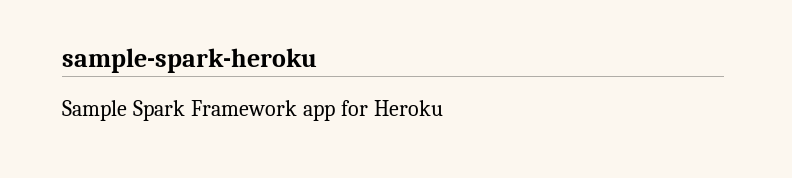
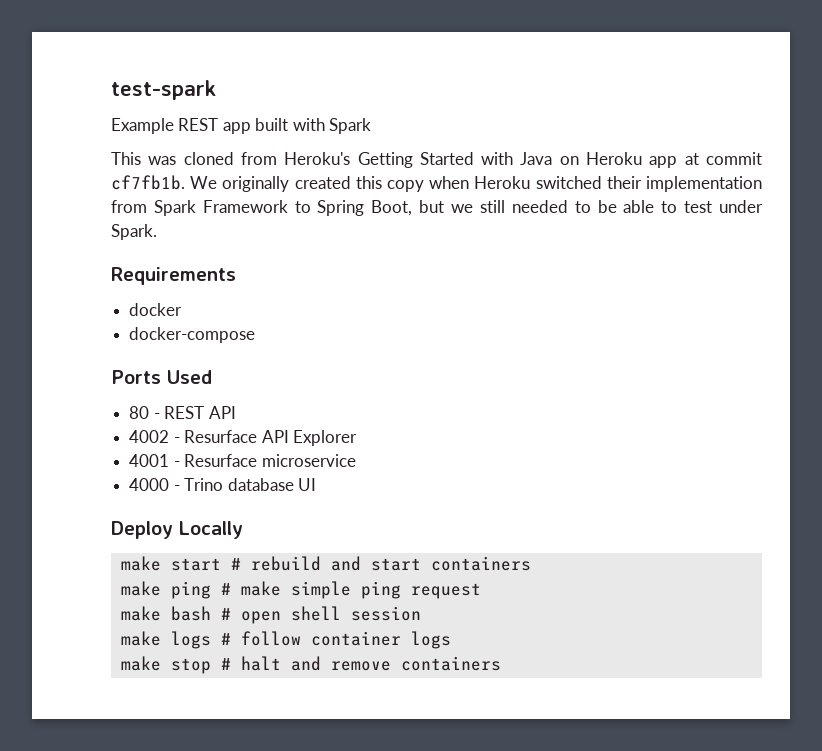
- sample-spark-heroku
- Sample Spark Framework app for Heroku
+ test-spark
+ Example REST app built with Spark
+ This was cloned from Heroku's Getting Started with Java on Heroku app at commit cf7fb1b. We originally created this copy when Heroku switched their implementation from Spark Framework to Spring Boot, but we still needed to be able to test under Spark.
+ Requirements
+ docker
+ docker-compose
+ Ports Used
+ 80 - REST API
+ 4002 - Resurface API Explorer
+ 4001 - Resurface microservice
+ 4000 - Trino database UI
+ Deploy Locally
+ make start # rebuild and start containers
+ make ping # make simple ping request
+ make bash # open shell session
+ make logs # follow container logs
+ make stop # halt and remove containers

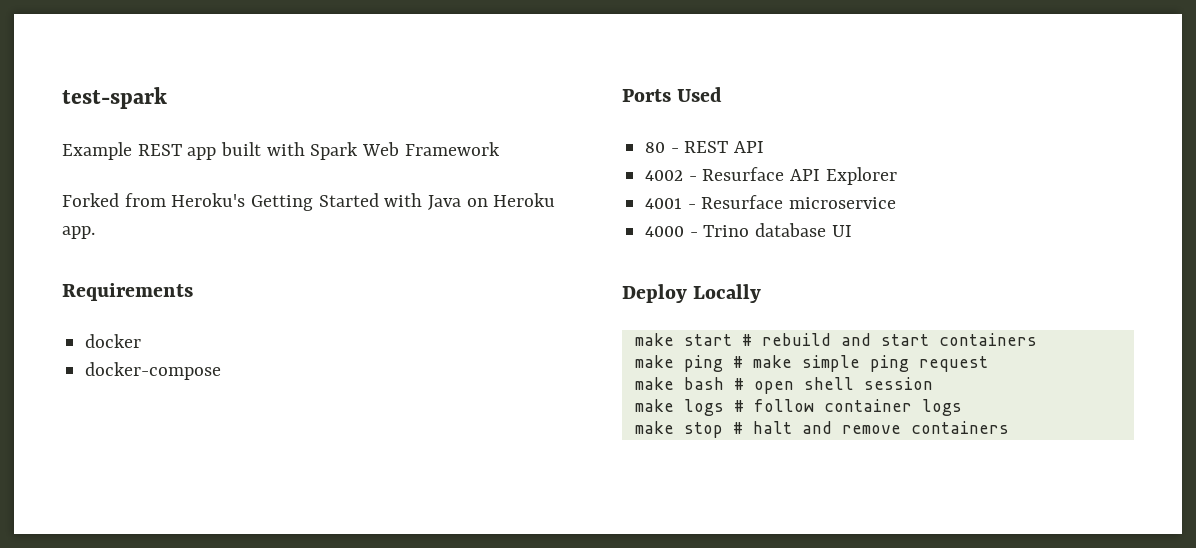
- Example REST app built with Spark
- This was cloned from Heroku's Getting Started with Java on Heroku app at commit cf7fb1b. We originally created this copy when Heroku switched their implementation from Spark Framework to Spring Boot, but we still needed to be able to test under Spark.
+ Example REST app built with Spark Web Framework
+ Forked from Heroku's Getting Started with Java on Heroku app.

